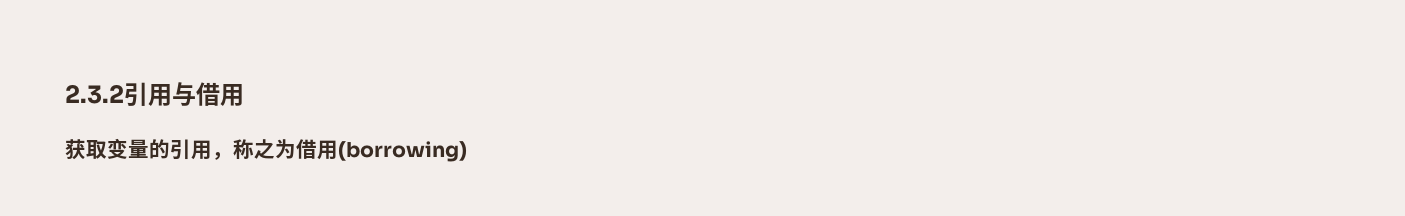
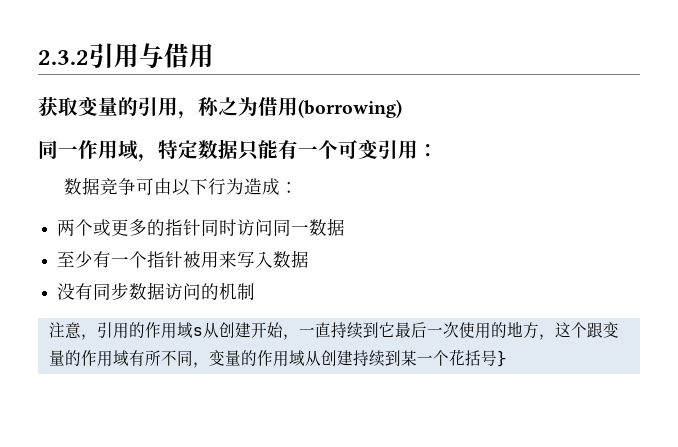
+ 同一作用域，特定数据只能有一个可变引用：
+ 数据竞争可由以下行为造成：
+ 两个或更多的指针同时访问同一数据
+ 至少有一个指针被用来写入数据
+ 没有同步数据访问的机制
+ 注意，引用的作用域s从创建开始，一直持续到它最后一次使用的地方，这个跟变量的作用域有所不同，变量的作用域从创建持续到某一个花括号}

